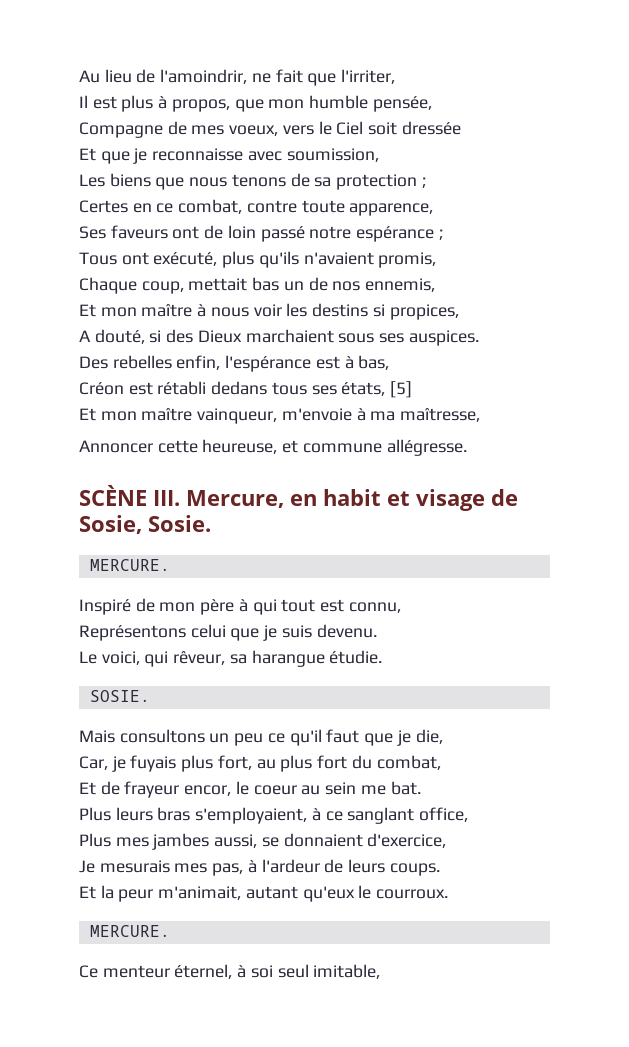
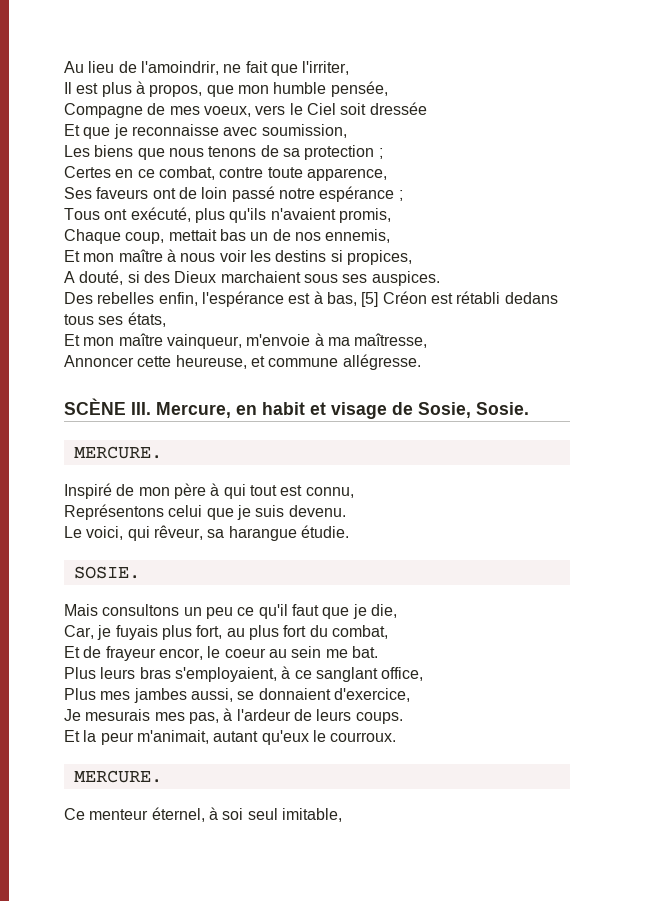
- Des rebelles enfin, l'espérance est à bas,
- Créon est rétabli dedans tous ses états, [5]
+ Des rebelles enfin, l'espérance est à bas, [5] Créon est rétabli dedans tous ses états,

